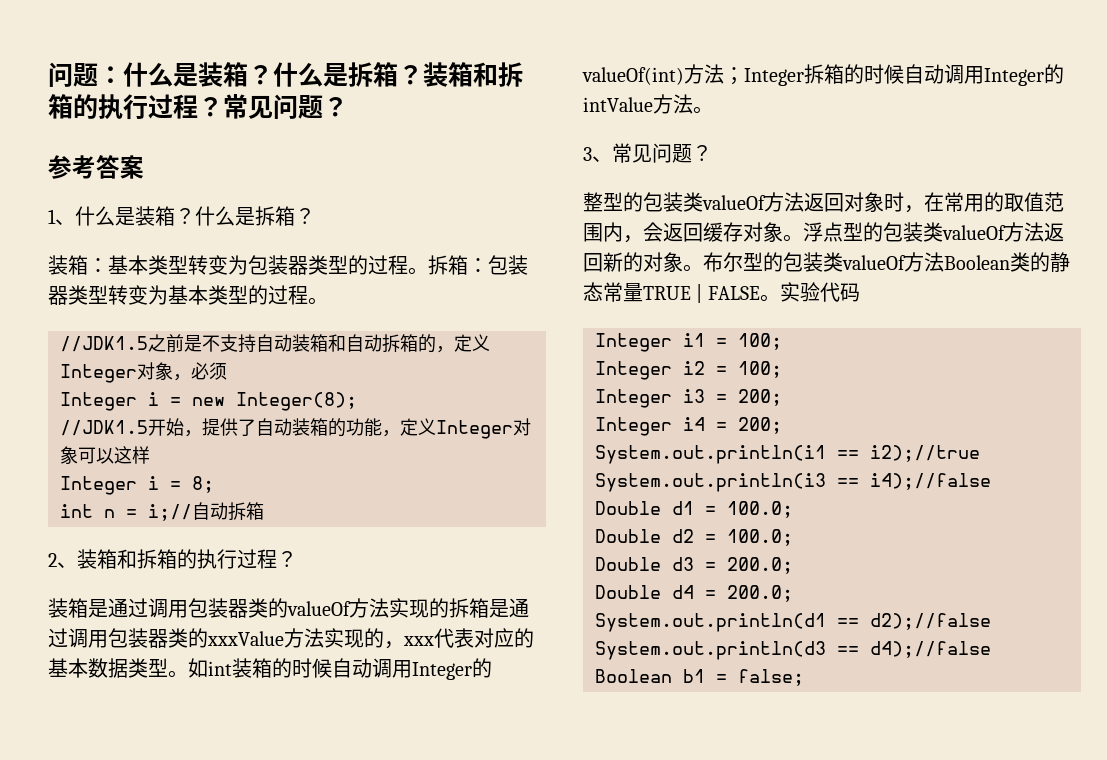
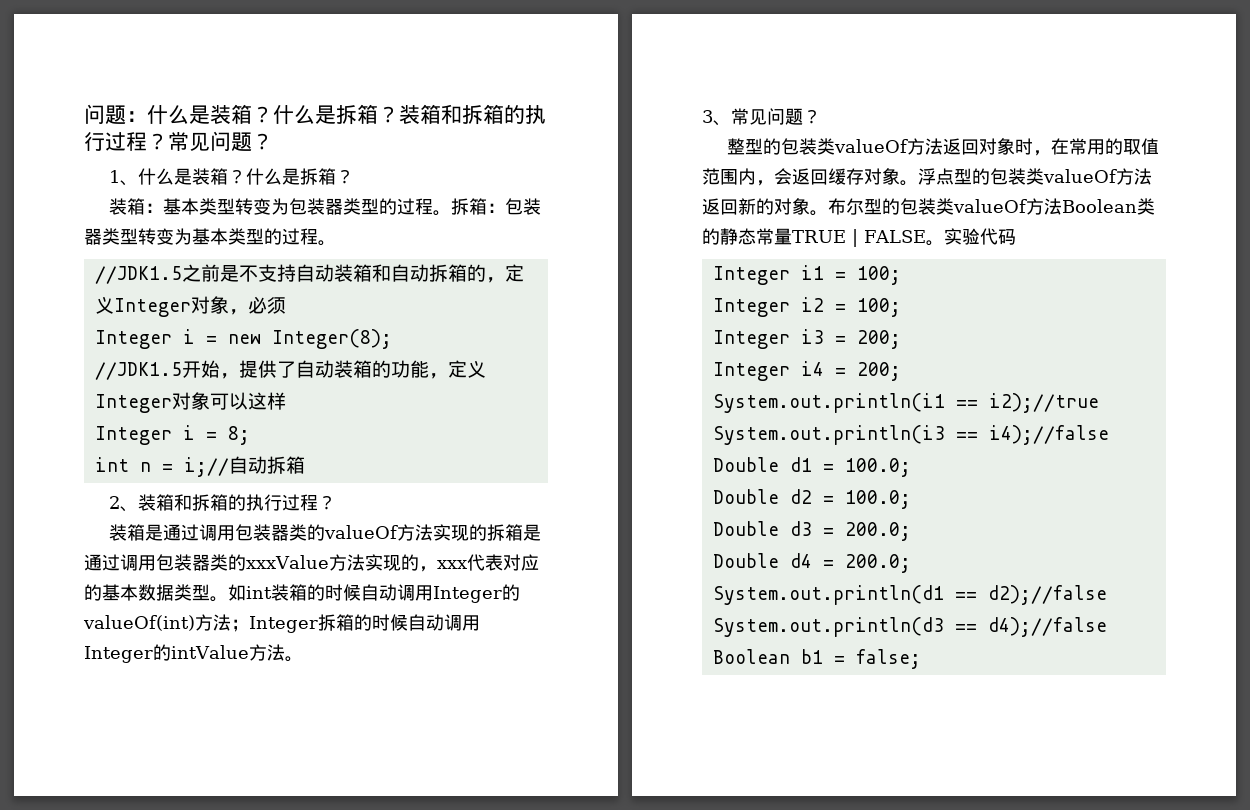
- 参考答案

